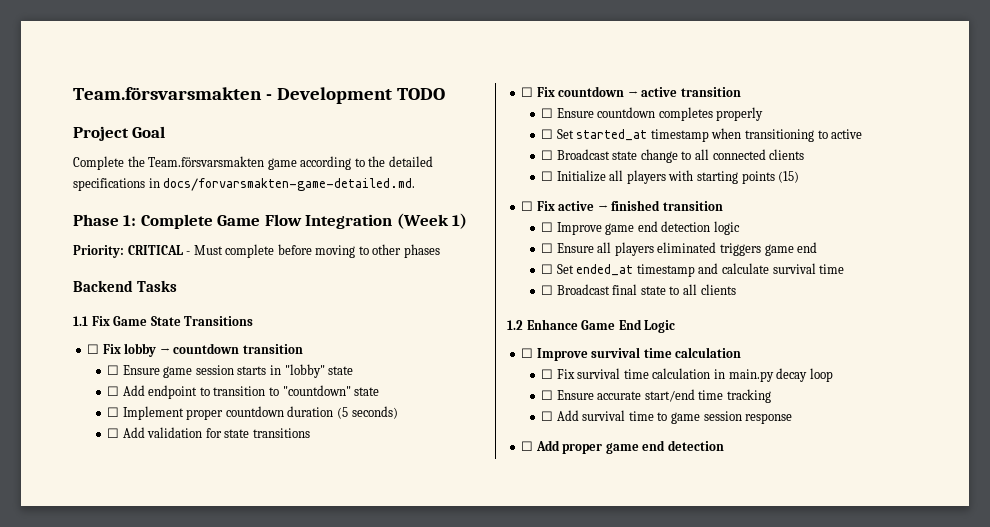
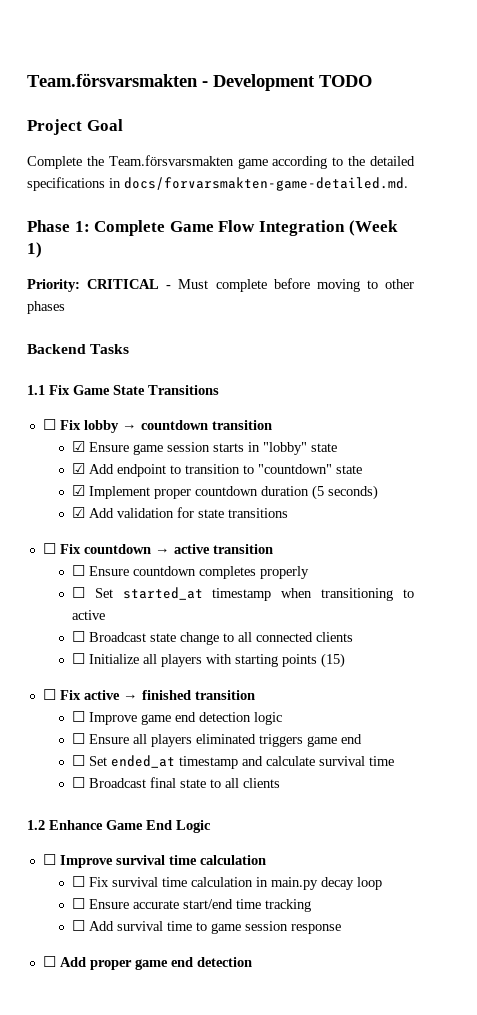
- ☐ Ensure game session starts in "lobby" state
+ ☑ Ensure game session starts in "lobby" state
- ☐ Add endpoint to transition to "countdown" state
+ ☑ Add endpoint to transition to "countdown" state
- ☐ Implement proper countdown duration (5 seconds)
+ ☑ Implement proper countdown duration (5 seconds)
- ☐ Add validation for state transitions
+ ☑ Add validation for state transitions

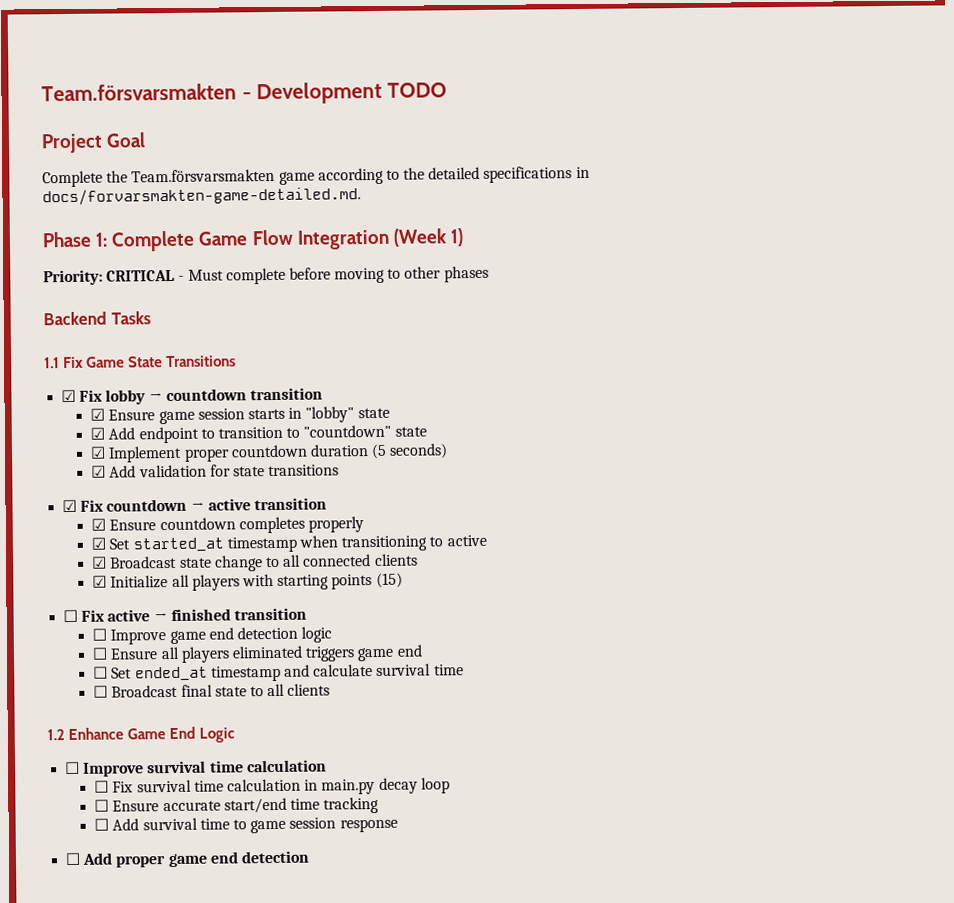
- ☐ Fix lobby → countdown transition
+ ☑ Fix lobby → countdown transition
- ☐ Fix countdown → active transition
+ ☑ Fix countdown → active transition
- ☐ Ensure countdown completes properly
+ ☑ Ensure countdown completes properly
- ☐ Set started_at timestamp when transitioning to active
+ ☑ Set started_at timestamp when transitioning to active
- ☐ Broadcast state change to all connected clients
+ ☑ Broadcast state change to all connected clients
- ☐ Initialize all players with starting points (15)
+ ☑ Initialize all players with starting points (15)

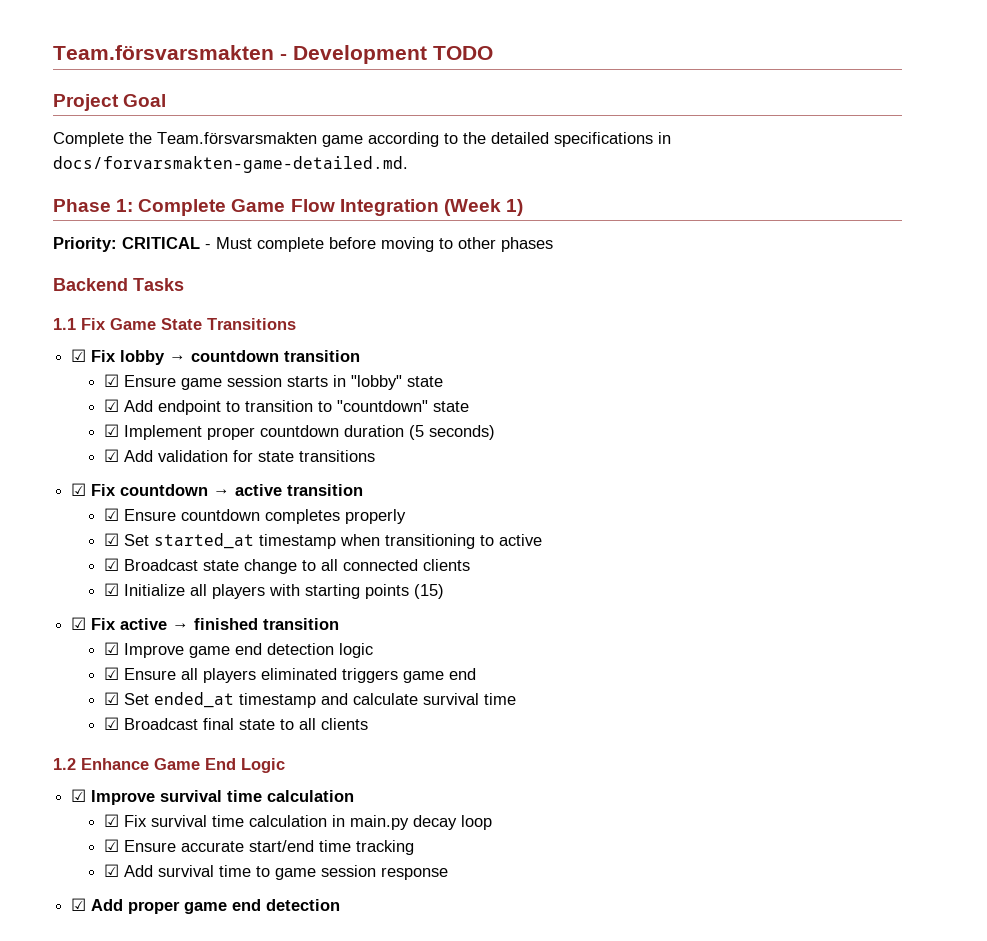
- ☐ Fix active → finished transition
+ ☑ Fix active → finished transition
- ☐ Improve game end detection logic
+ ☑ Improve game end detection logic
- ☐ Ensure all players eliminated triggers game end
+ ☑ Ensure all players eliminated triggers game end
- ☐ Set ended_at timestamp and calculate survival time
+ ☑ Set ended_at timestamp and calculate survival time
- ☐ Broadcast final state to all clients
+ ☑ Broadcast final state to all clients
- ☐ Improve survival time calculation
+ ☑ Improve survival time calculation
- ☐ Fix survival time calculation in main.py decay loop
+ ☑ Fix survival time calculation in main.py decay loop
- ☐ Ensure accurate start/end time tracking
+ ☑ Ensure accurate start/end time tracking
- ☐ Add survival time to game session response
+ ☑ Add survival time to game session response
- ☐ Add proper game end detection
+ ☑ Add proper game end detection

